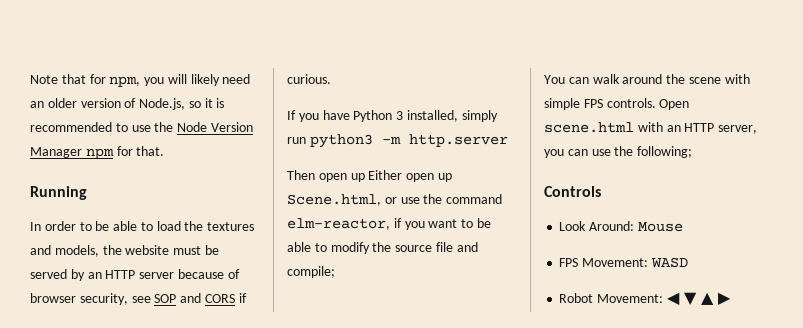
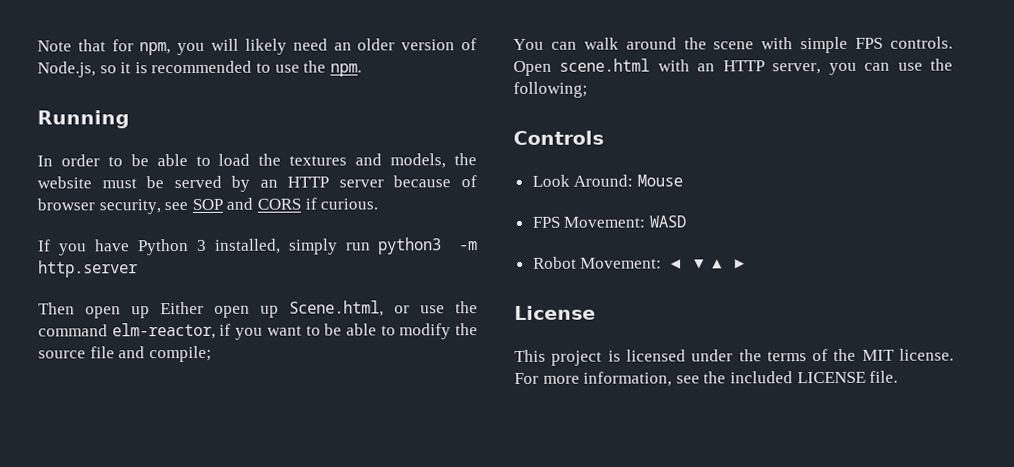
- Note that for npm, you will likely need an older version of Node.js, so it is recommended to use the Node Version Manager npm for that.
+ Note that for npm, you will likely need an older version of Node.js, so it is recommended to use the npm.
+ License
+ This project is licensed under the terms of the MIT license. For more information, see the included LICENSE file.

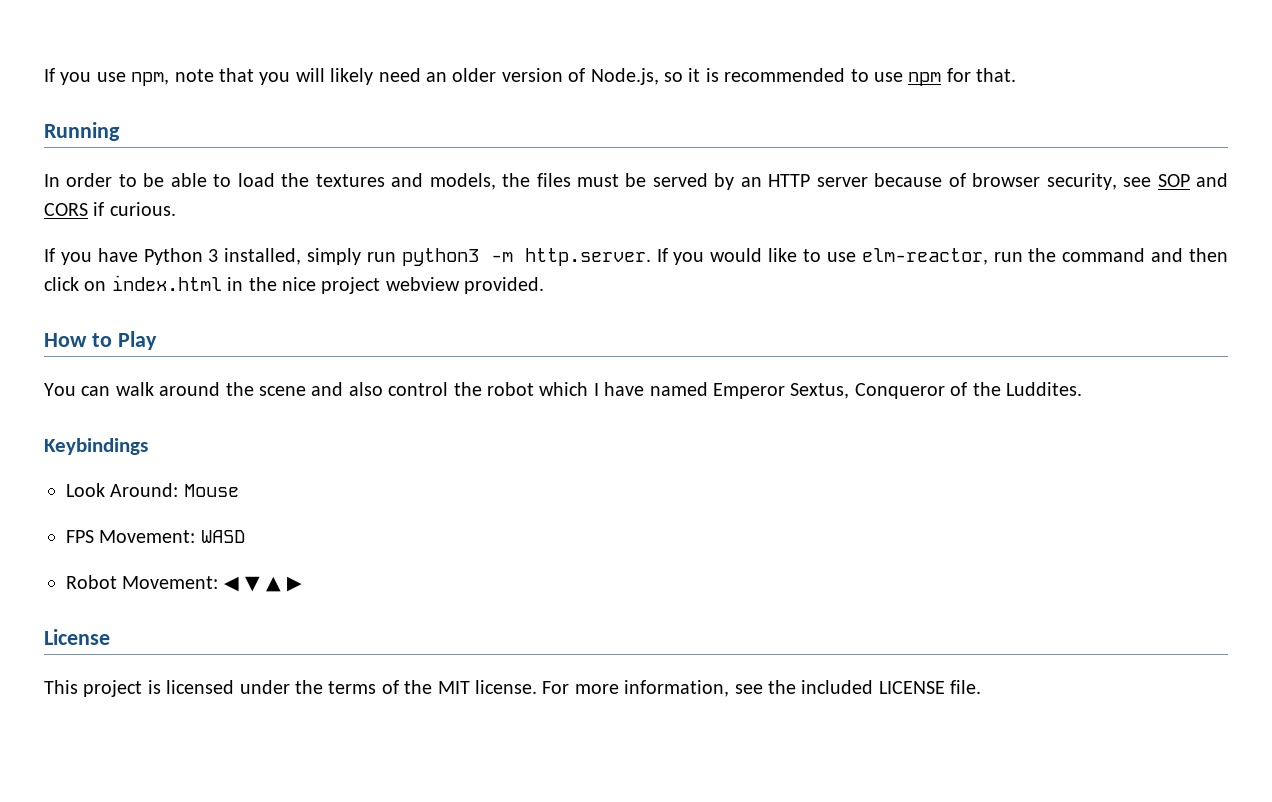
- Note that for npm, you will likely need an older version of Node.js, so it is recommended to use the npm.
+ If you use npm, note that you will likely need an older version of Node.js, so it is recommended to use npm for that.
- In order to be able to load the textures and models, the website must be served by an HTTP server because of browser security, see SOP and CORS if curious.
+ In order to be able to load the textures and models, the files must be served by an HTTP server because of browser security, see SOP and CORS if curious.
- If you have Python 3 installed, simply run python3 -m http.server
- Then open up Either open up Scene.html, or use the command elm-reactor, if you want to be able to modify the source file and compile;
+ If you have Python 3 installed, simply run python3 -m http.server. If you would like to use elm-reactor, run the command and then click on index.html in the nice project webview provided.
+ How to Play
- You can walk around the scene with simple FPS controls. Open scene.html with an HTTP server, you can use the following;
- Controls
+ You can walk around the scene and also control the robot which I have named Emperor Sextus, Conqueror of the Luddites.
+ Keybindings

